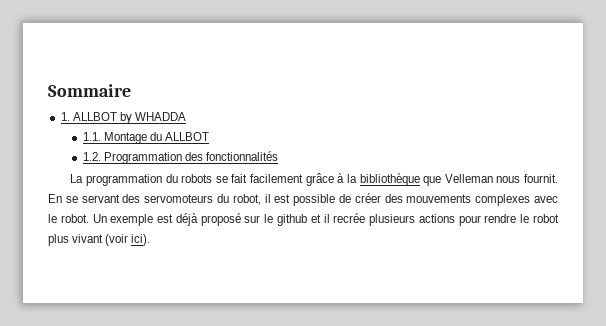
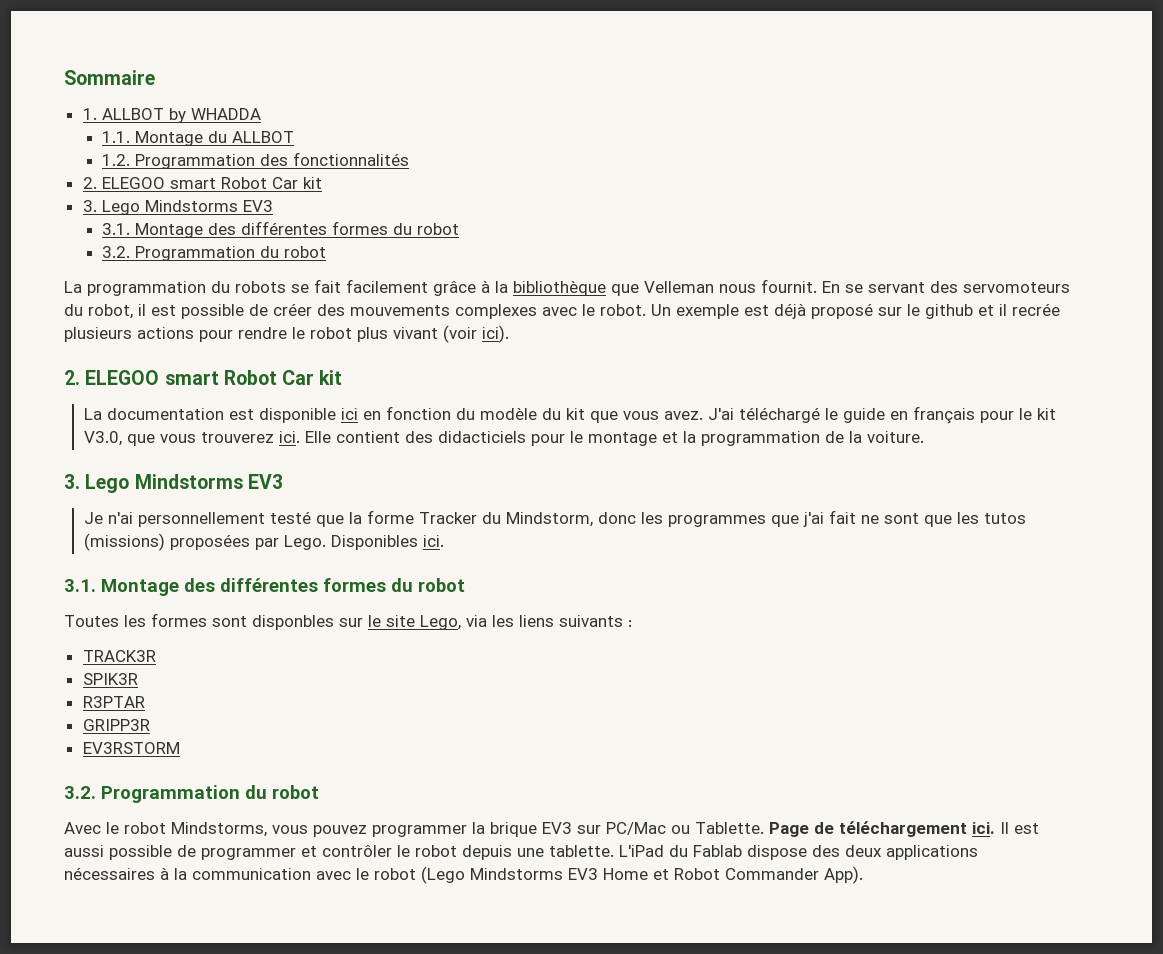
  1.2. Programmation des fonctionnalités
+ 2. ELEGOO smart Robot Car kit
+ 3. Lego Mindstorms EV3
+ 3.1. Montage des différentes formes du robot
+ 3.2. Programmation du robot
  Un exemple est déjà proposé sur le github et il recrée plusieurs actions pour rendre le robot plus vivant (voir ici).
+ 2. ELEGOO smart Robot Car kit
+ La documentation est disponible ici en fonction du modèle du kit que vous avez. J'ai téléchargé le guide en français pour le kit V3.0, que vous trouverez ici. Elle contient des didacticiels pour le montage et la programmation de la voiture.
+ 3. Lego Mindstorms EV3
+ Je n'ai personnellement testé que la forme Tracker du Mindstorm, donc les programmes que j'ai fait ne sont que les tutos (missions) proposées par Lego. Disponibles ici.
+ 3.1. Montage des différentes formes du robot
+ Toutes les formes sont disponbles sur le site Lego, via les liens suivants :
+ TRACK3R
+ SPIK3R
+ R3PTAR
+ GRIPP3R
+ EV3RSTORM
+ 3.2. Programmation du robot
+ Avec le robot Mindstorms, vous pouvez programmer la brique EV3 sur PC/Mac ou Tablette. Page de téléchargement ici. Il est aussi possible de programmer et contrôler le robot depuis une tablette. L'iPad du Fablab dispose des deux applications nécessaires à la communication avec le robot (Lego Mindstorms EV3 Home et Robot Commander App).

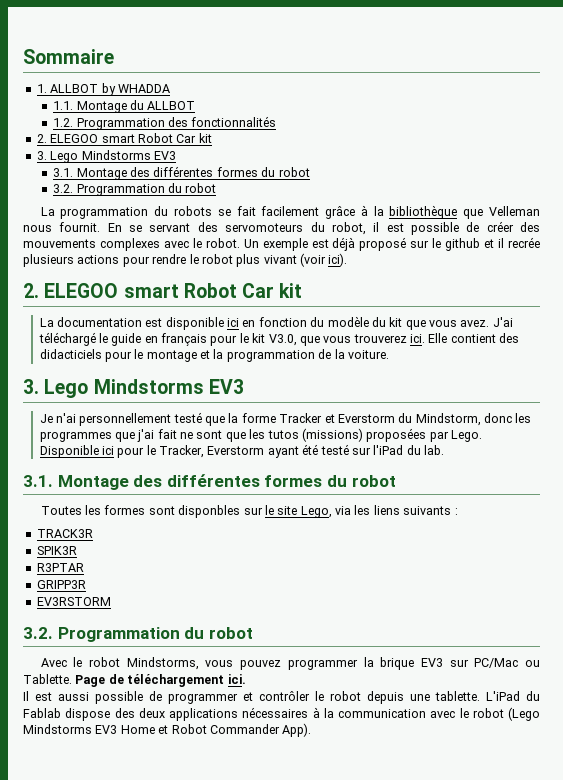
- Je n'ai personnellement testé que la forme Tracker du Mindstorm, donc les programmes que j'ai fait ne sont que les tutos (missions) proposées par Lego.
+ Je n'ai personnellement testé que la forme Tracker et Everstorm du Mindstorm, donc les programmes que j'ai fait ne sont que les tutos (missions) proposées par Lego.
- Disponibles ici.
+ Disponible ici pour le Tracker, Everstorm ayant été testé sur l'iPad du lab.
- Page de téléchargement ici. Il est aussi possible de programmer et contrôler le robot depuis une tablette.
+ Page de téléchargement ici.
+ Il est aussi possible de programmer et contrôler le robot depuis une tablette.

